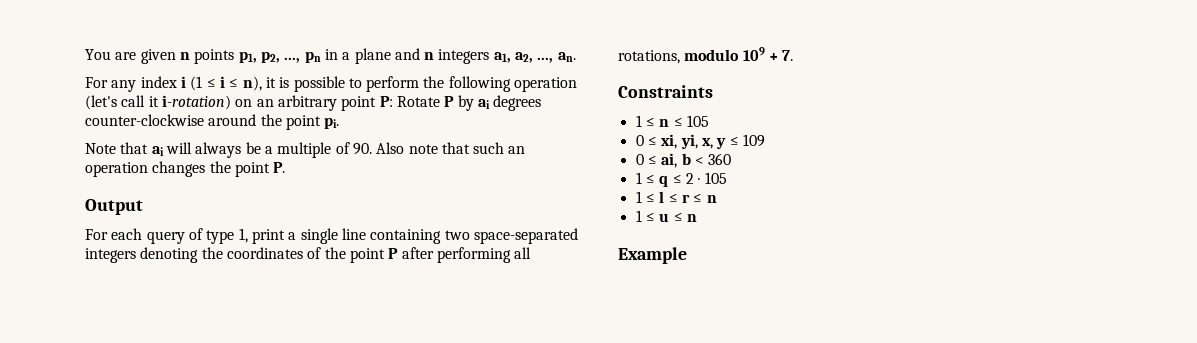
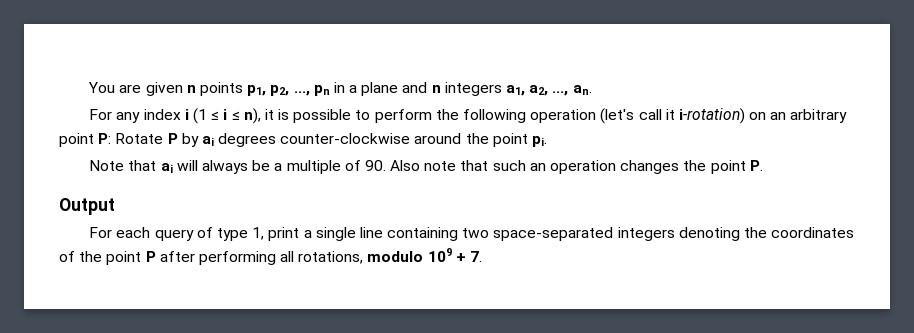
- Constraints
- 1 ≤ n ≤ 105
- 0 ≤ xi, yi, x, y ≤ 109
- 0 ≤ ai, b < 360
- 1 ≤ q ≤ 2 · 105
- 1 ≤ l ≤ r ≤ n
- 1 ≤ u ≤ n
- Example

